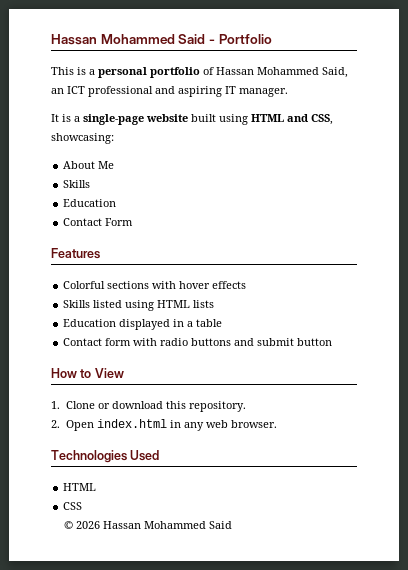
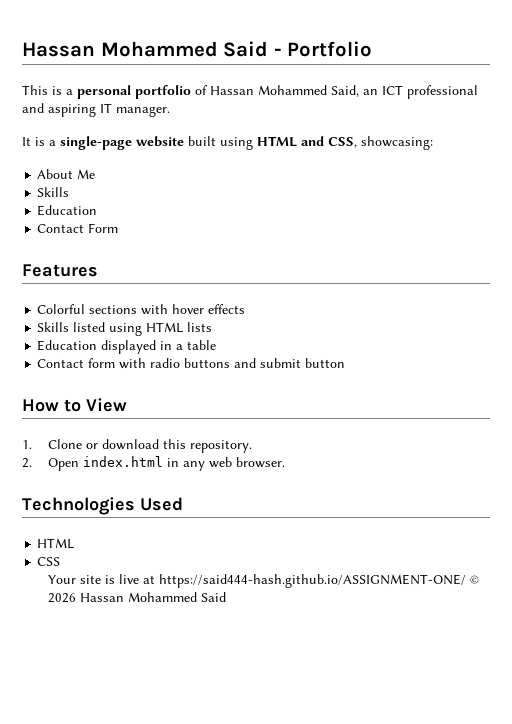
- © 2026 Hassan Mohammed Said
+ Your site is live at https://said444-hash.github.io/ASSIGNMENT-ONE/ © 2026 Hassan Mohammed Said

